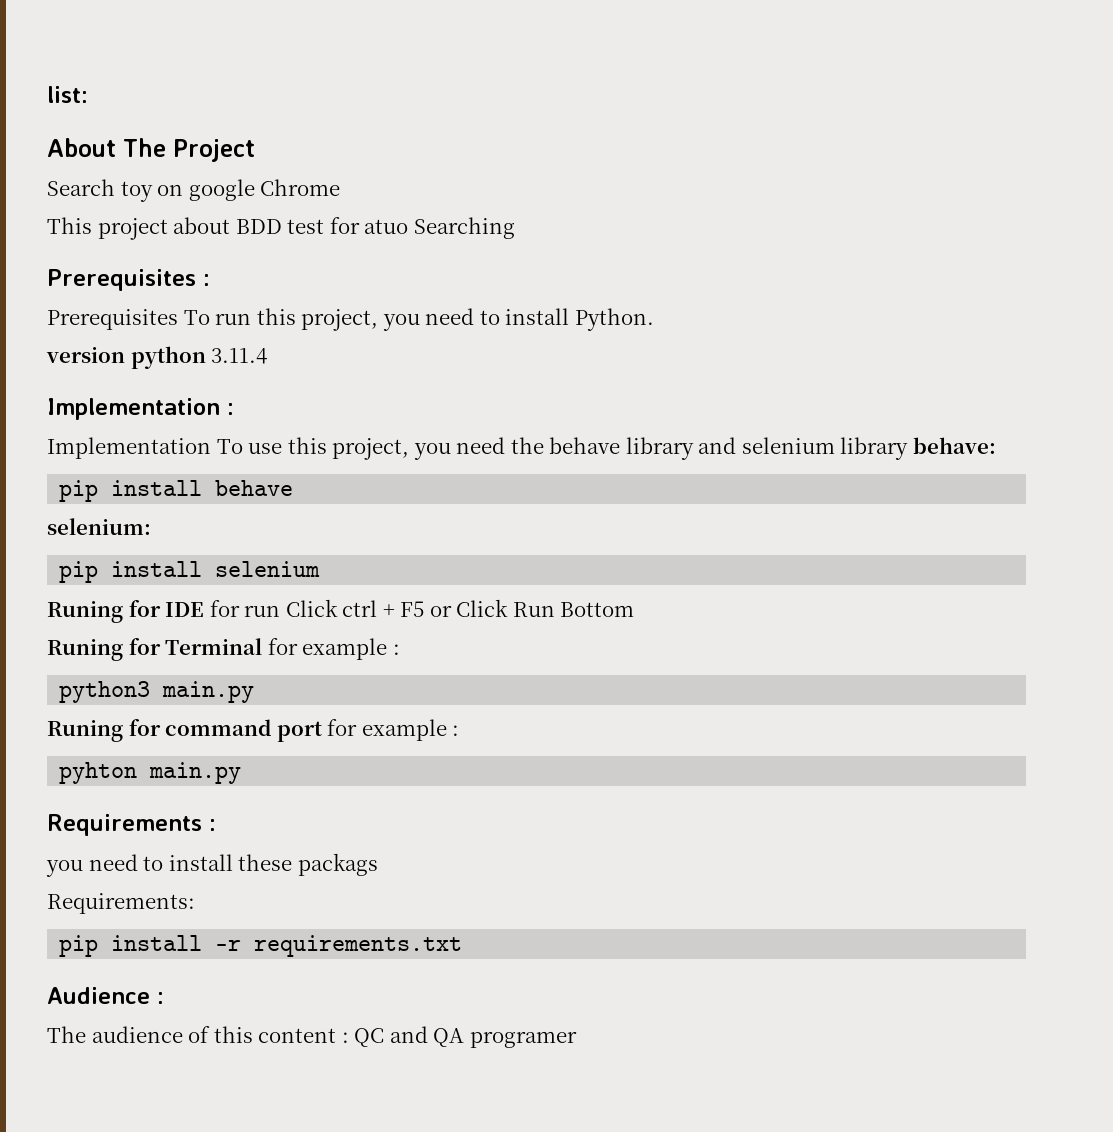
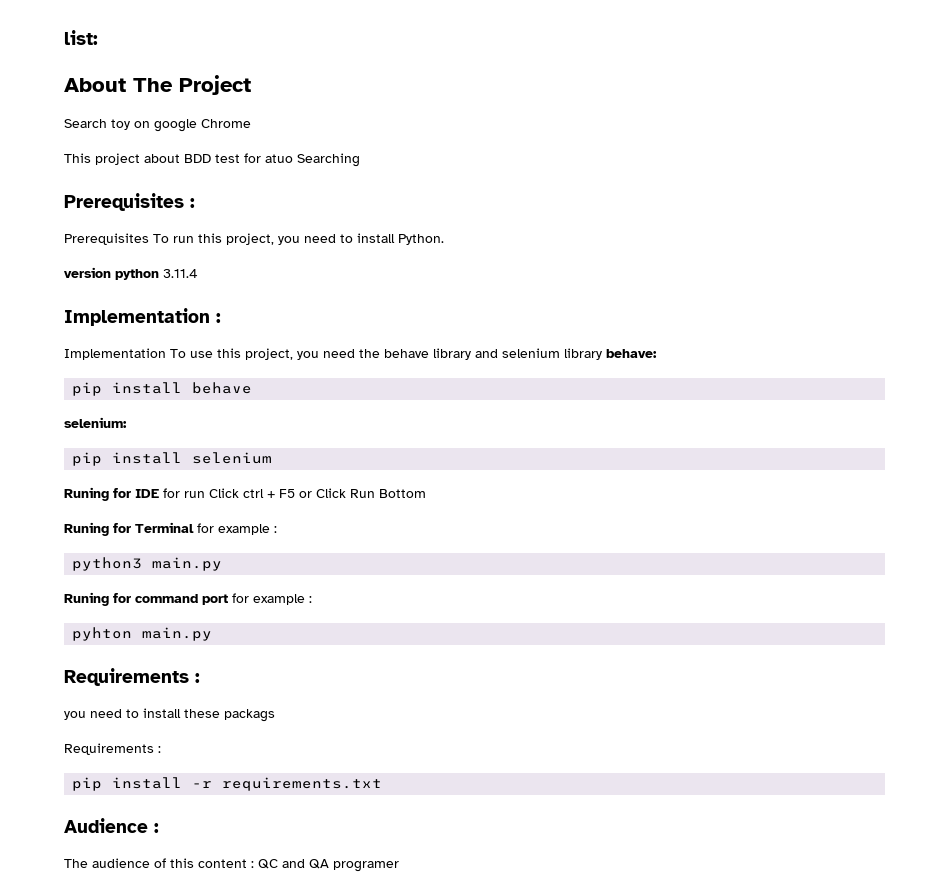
  you need to install these packags
- Requirements:
+ Requirements :

